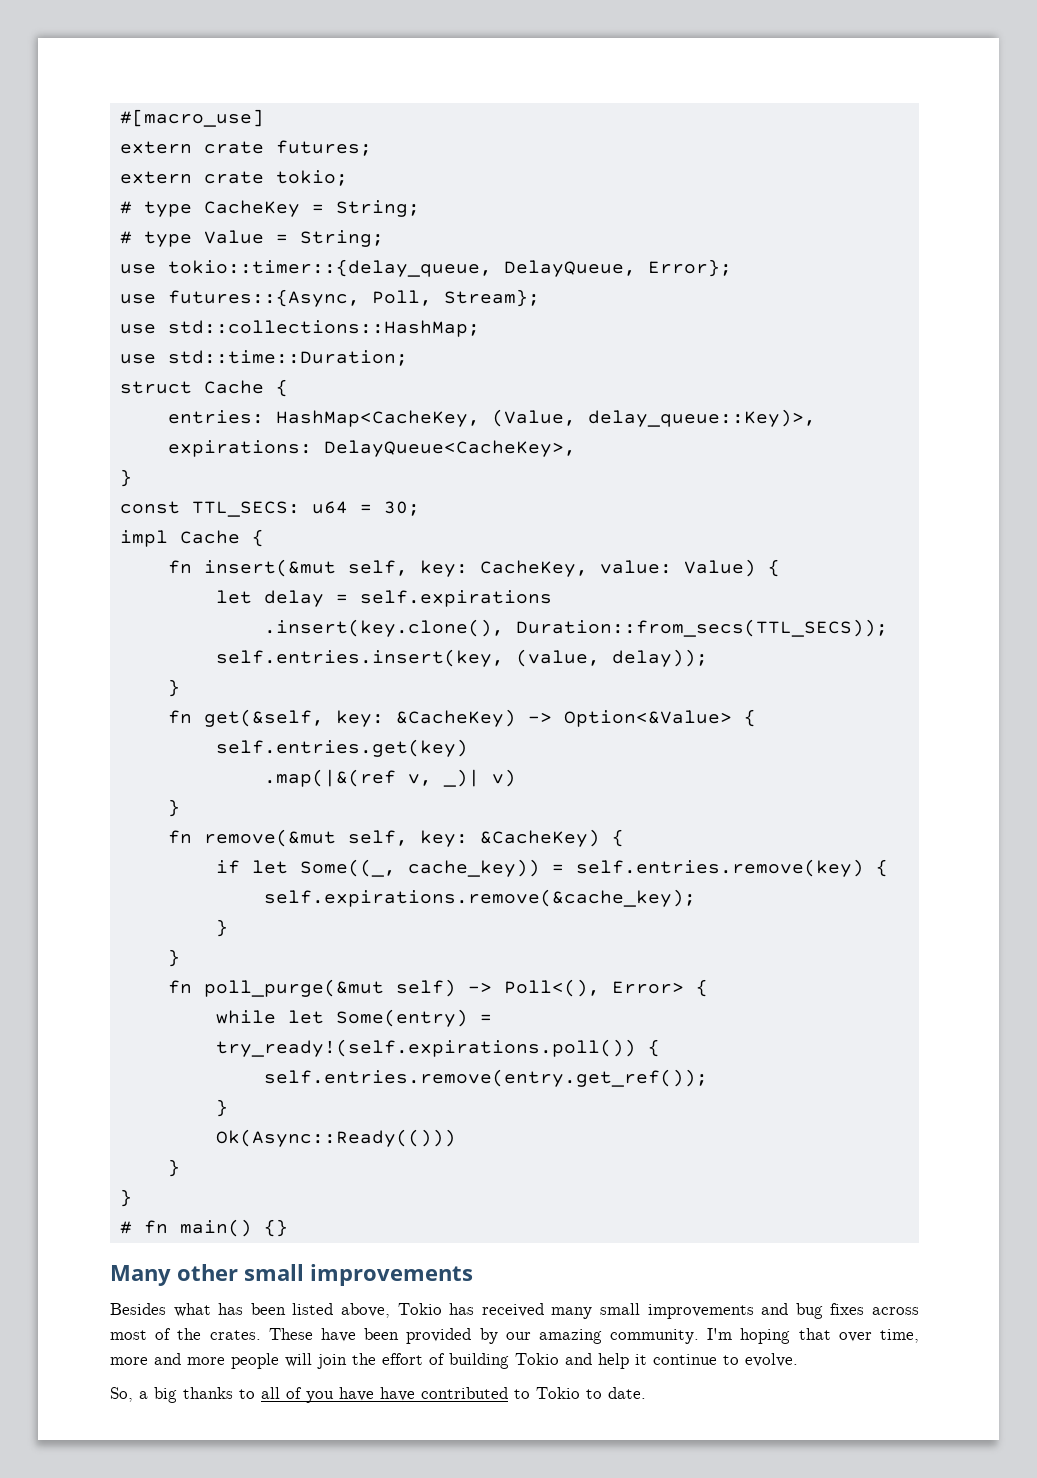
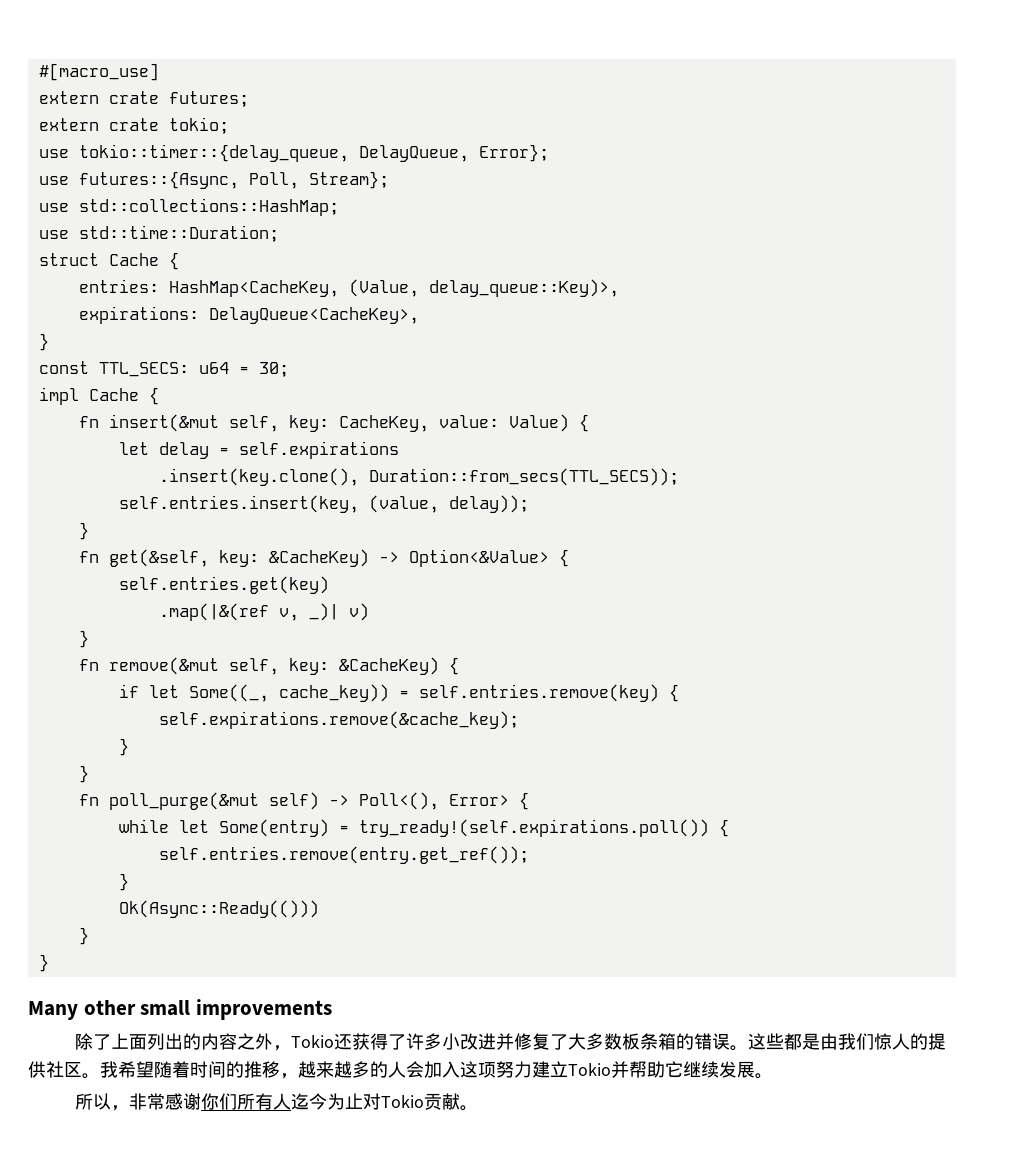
- # type CacheKey = String;
- # type Value = String;
- # fn main() {}
- Besides what has been listed above, Tokio has received many small improvements and bug fixes across most of the crates. These have been provided by our amazing community. I'm hoping that over time, more and more people will join the effort of building Tokio and help it continue to evolve.
- So, a big thanks to all of you have have contributed to Tokio to date.
+ 除了上面列出的内容之外，Tokio还获得了许多小改进并修复了大多数板条箱的错误。这些都是由我们惊人的提供社区。我希望随着时间的推移，越来越多的人会加入这项努力建立Tokio并帮助它继续发展。
+ 所以，非常感谢你们所有人迄今为止对Tokio贡献。

